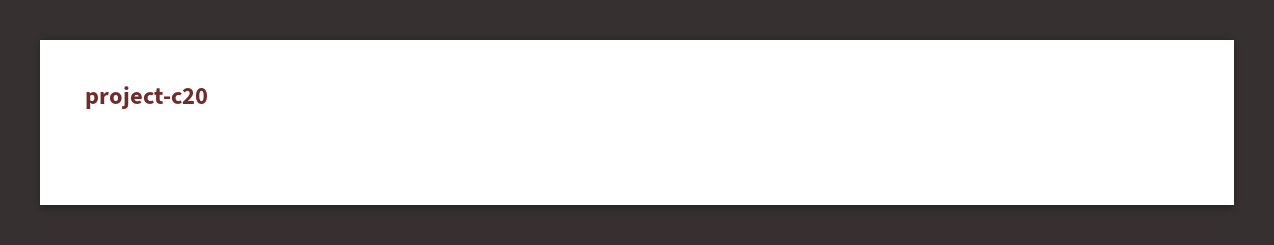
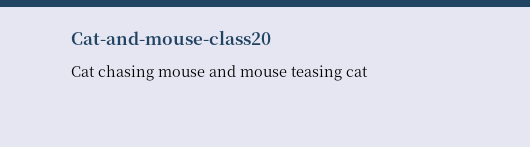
- project-c20
+ Cat-and-mouse-class20
+ Cat chasing mouse and mouse teasing cat

